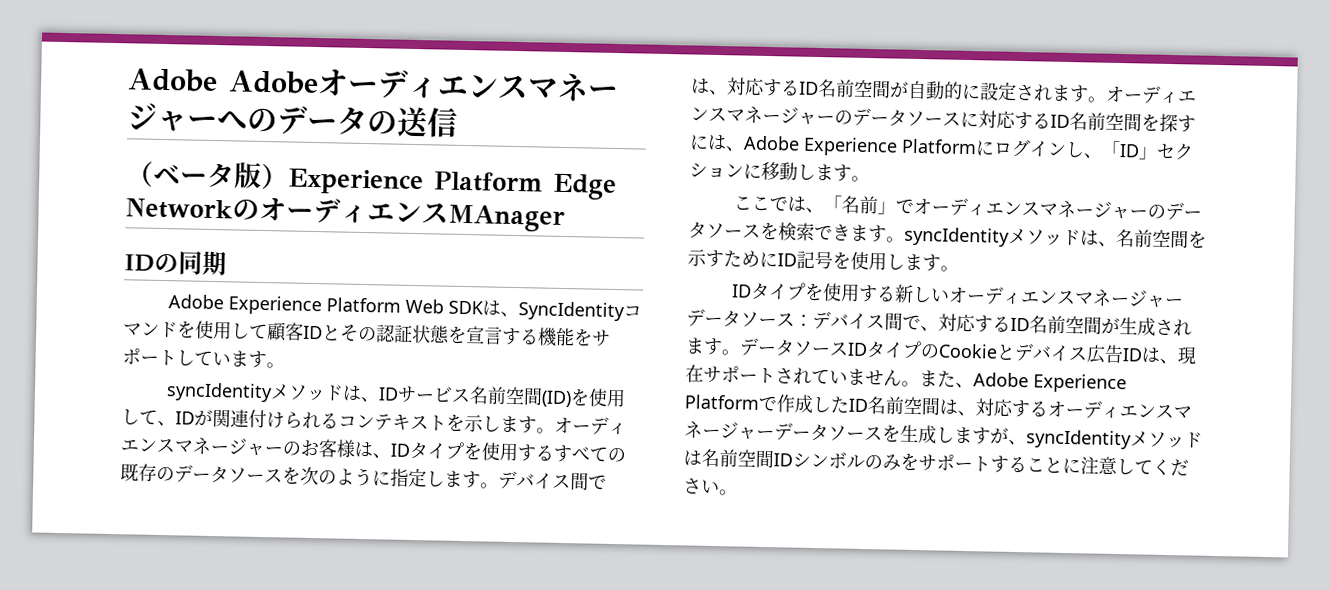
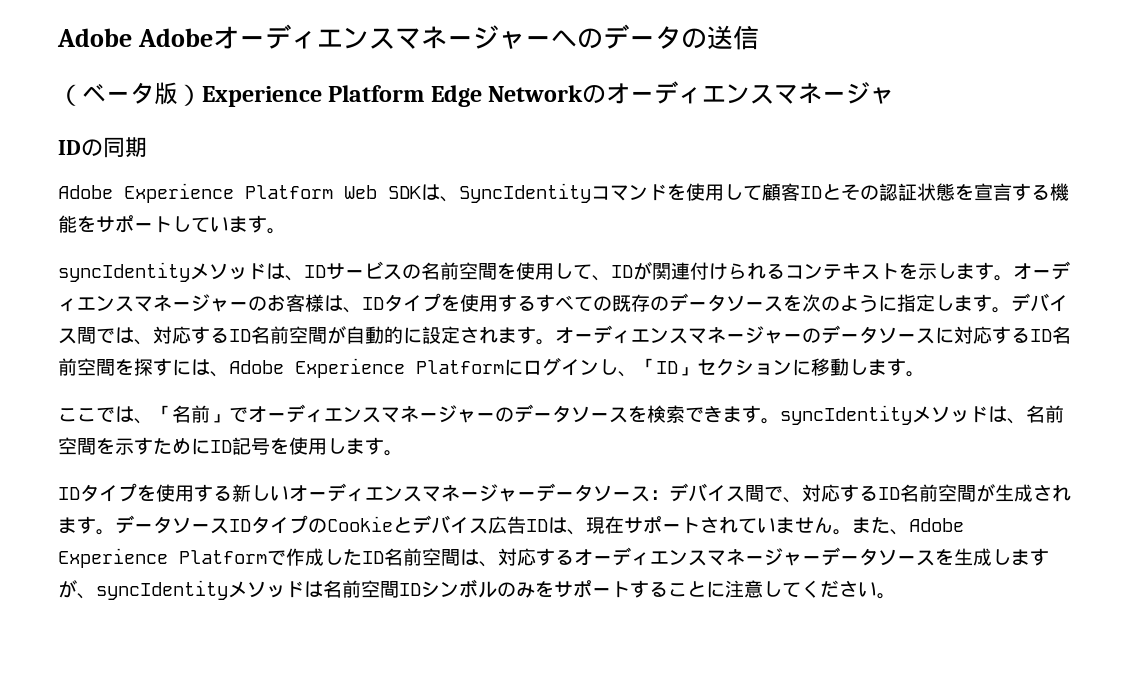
- （ベータ版）Experience Platform Edge NetworkのオーディエンスMAnager
+ （ベータ版）Experience Platform Edge Networkのオーディエンスマネージャ
- syncIdentityメソッドは、IDサービス名前空間(ID)を使用して、IDが関連付けられるコンテキストを示します。
+ syncIdentityメソッドは、IDサービスの名前空間を使用して、IDが関連付けられるコンテキストを示します。

